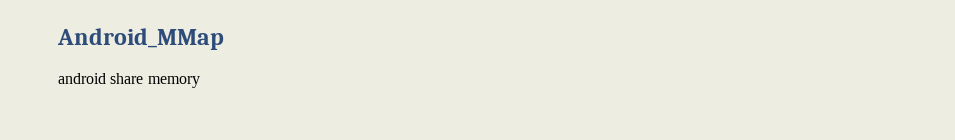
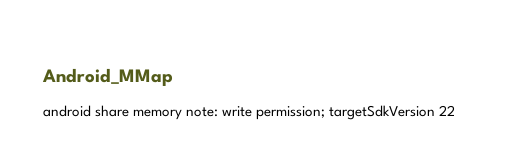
- android share memory
+ android share memory note: write permission; targetSdkVersion 22

